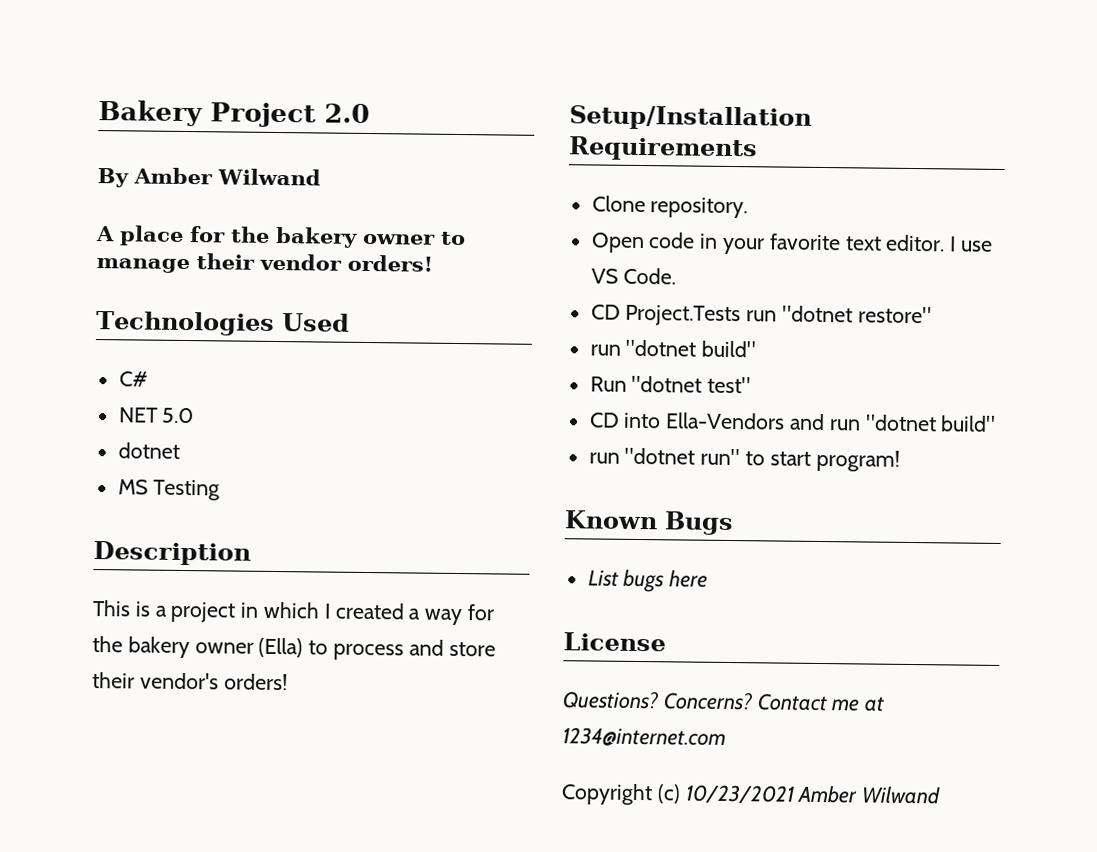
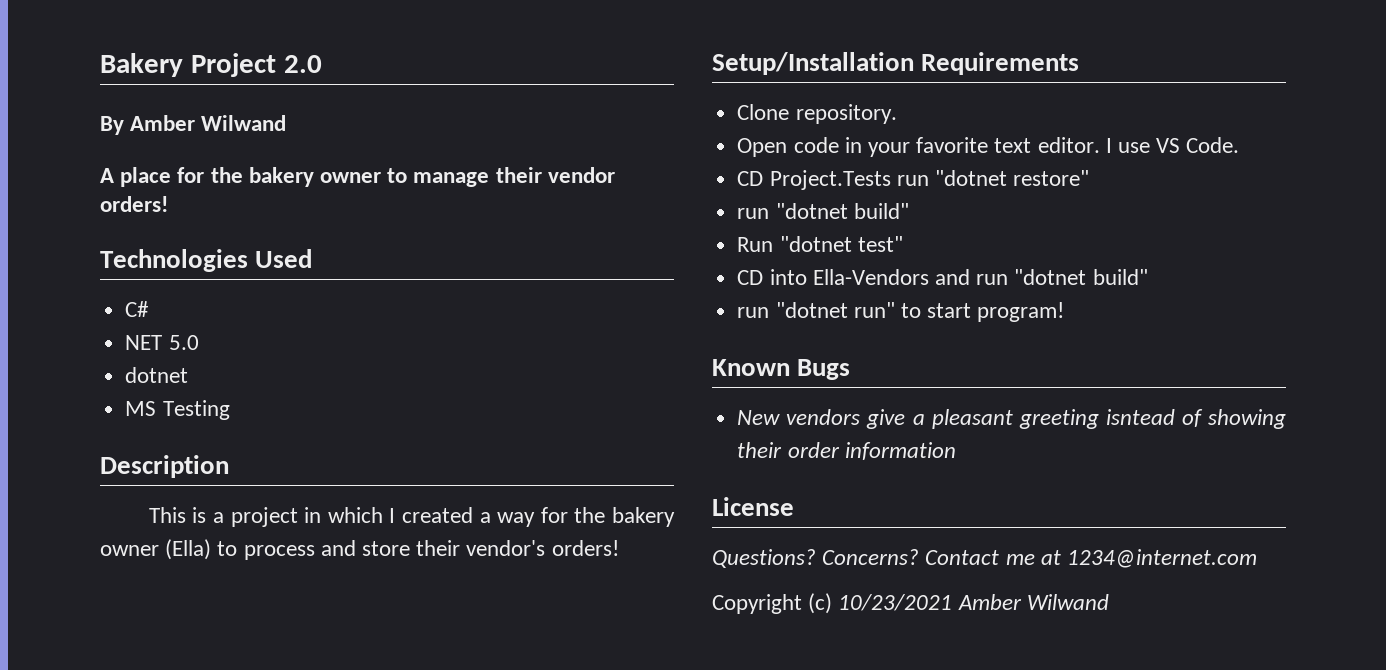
- List bugs here
+ New vendors give a pleasant greeting isntead of showing their order information

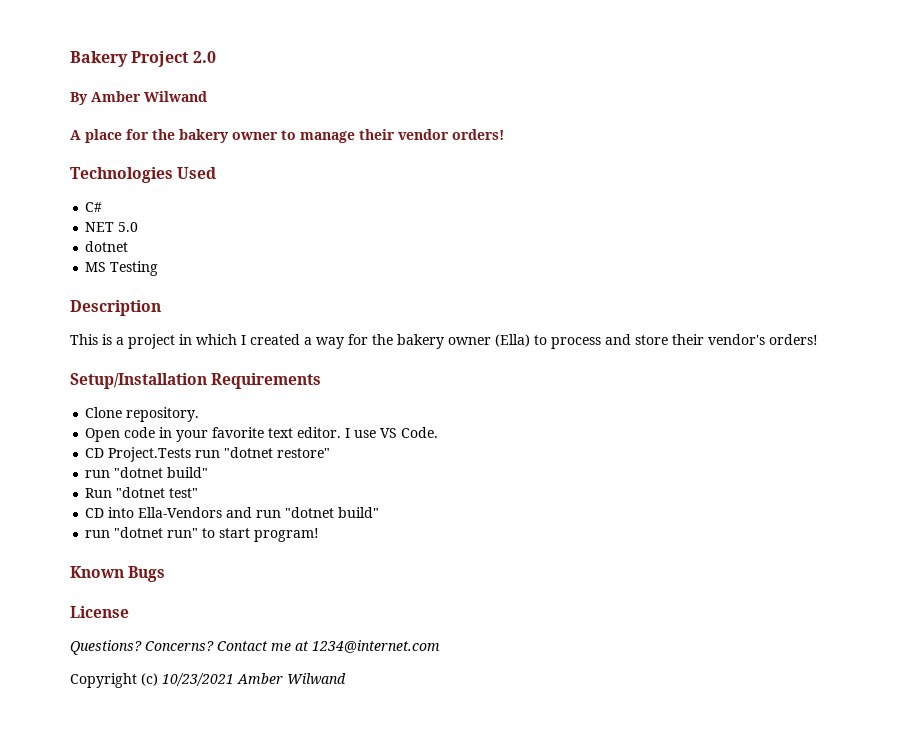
- New vendors give a pleasant greeting isntead of showing their order information

